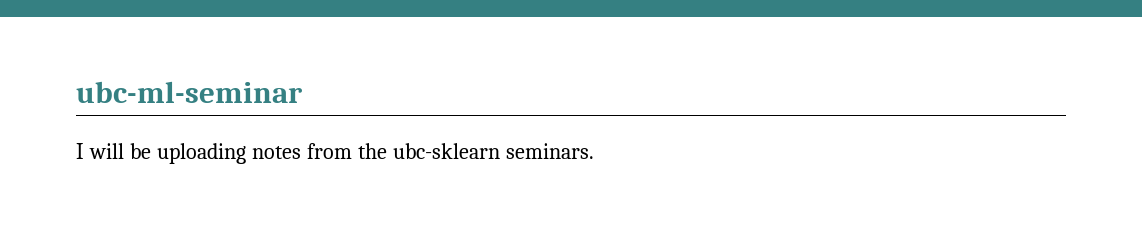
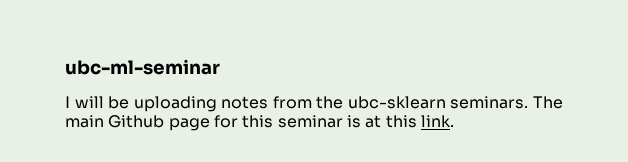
+ The main Github page for this seminar is at this link.

